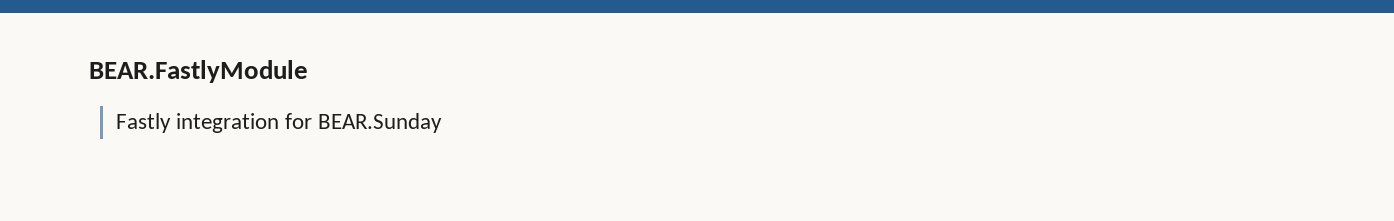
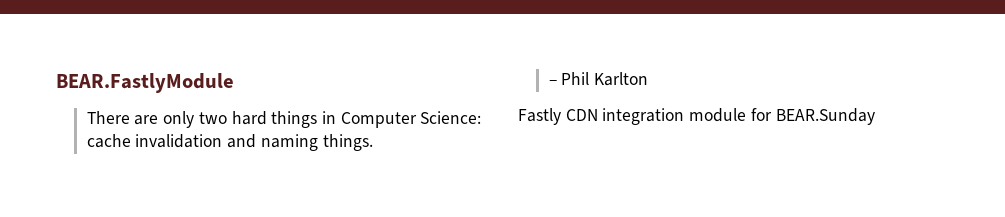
- Fastly integration for BEAR.Sunday
+ There are only two hard things in Computer Science: cache invalidation and naming things.
+ – Phil Karlton
+ Fastly CDN integration module for BEAR.Sunday

